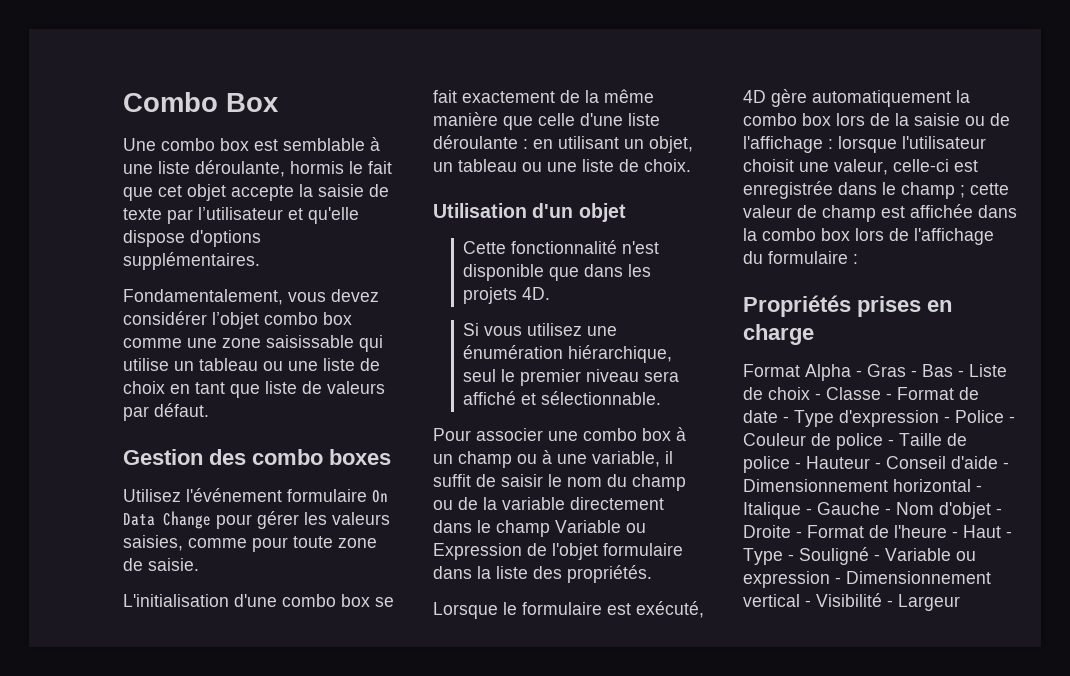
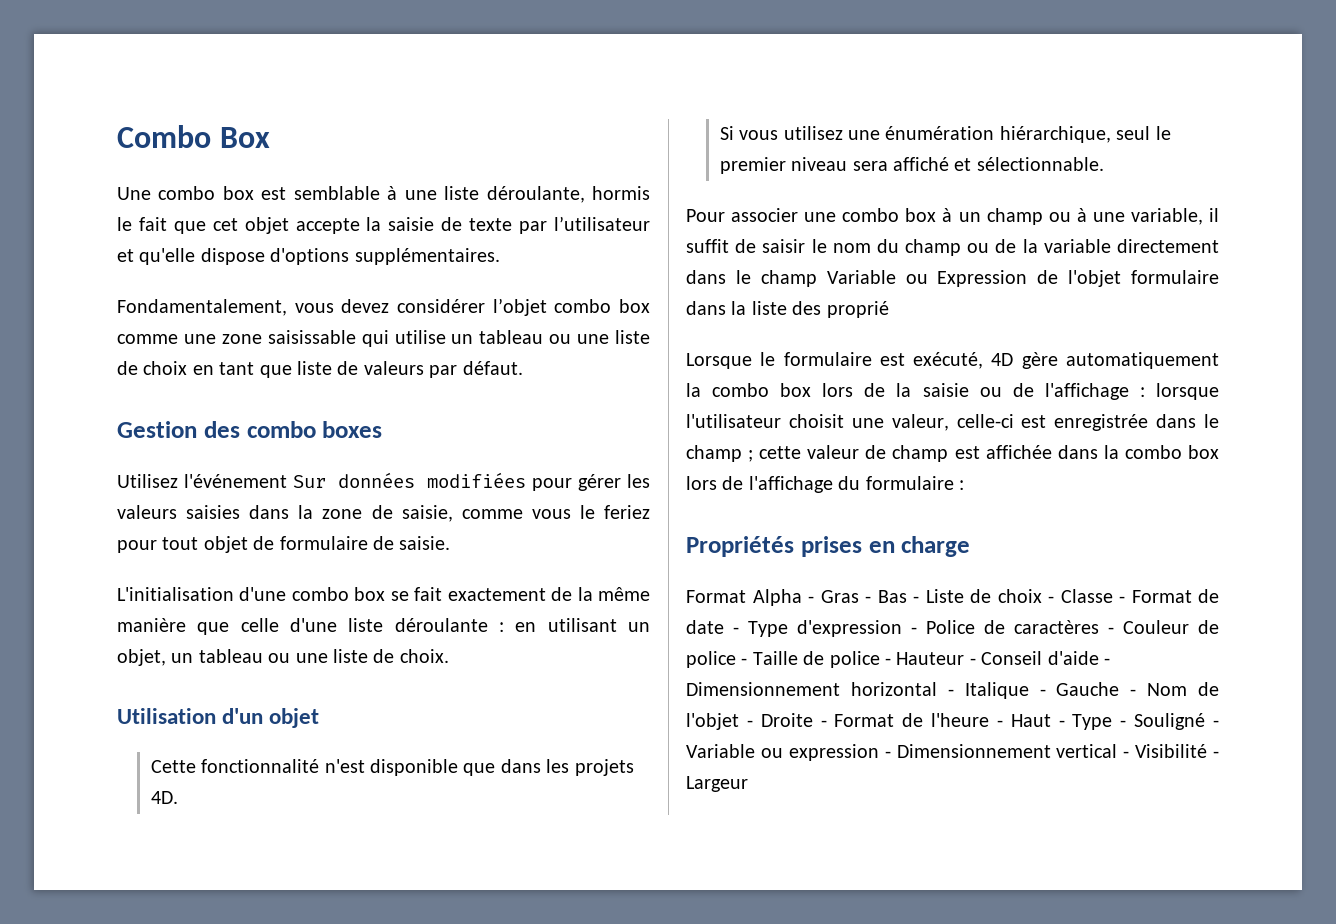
- Utilisez l'événement formulaire On Data Change pour gérer les valeurs saisies, comme pour toute zone de saisie.
+ Utilisez l'événement Sur données modifiées pour gérer les valeurs saisies dans la zone de saisie, comme vous le feriez pour tout objet de formulaire de saisie.
- Pour associer une combo box à un champ ou à une variable, il suffit de saisir le nom du champ ou de la variable directement dans le champ Variable ou Expression de l'objet formulaire dans la liste des propriétés.
+ Pour associer une combo box à un champ ou à une variable, il suffit de saisir le nom du champ ou de la variable directement dans le champ Variable ou Expression de l'objet formulaire dans la liste des proprié
- Format Alpha - Gras - Bas - Liste de choix - Classe - Format de date - Type d'expression - Police - Couleur de police - Taille de police - Hauteur - Conseil d'aide - Dimensionnement horizontal - Italique - Gauche - Nom d'objet - Droite - Format de l'heure - Haut - Type - Souligné - Variable ou expression - Dimensionnement vertical - Visibilité - Largeur
+ Format Alpha - Gras - Bas - Liste de choix - Classe - Format de date - Type d'expression - Police de caractères - Couleur de police - Taille de police - Hauteur - Conseil d'aide - Dimensionnement horizontal - Italique - Gauche - Nom de l'objet - Droite - Format de l'heure - Haut - Type - Souligné - Variable ou expression - Dimensionnement vertical - Visibilité - Largeur

